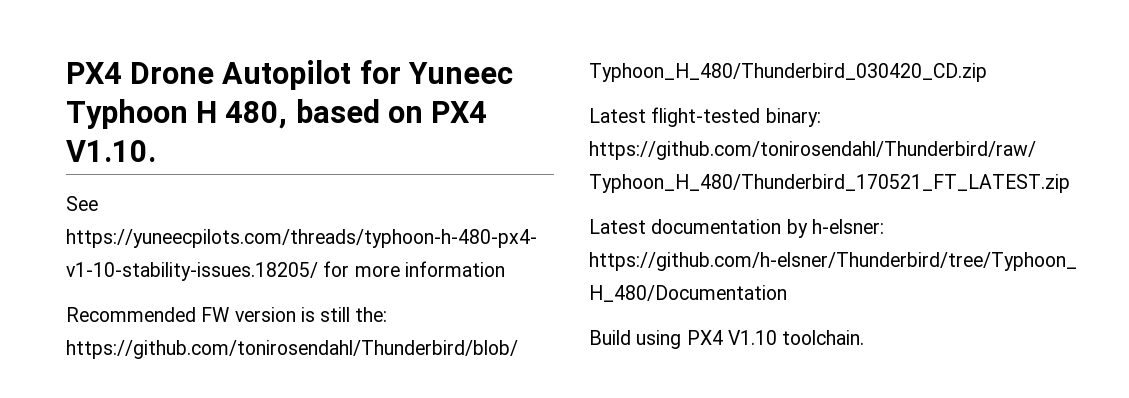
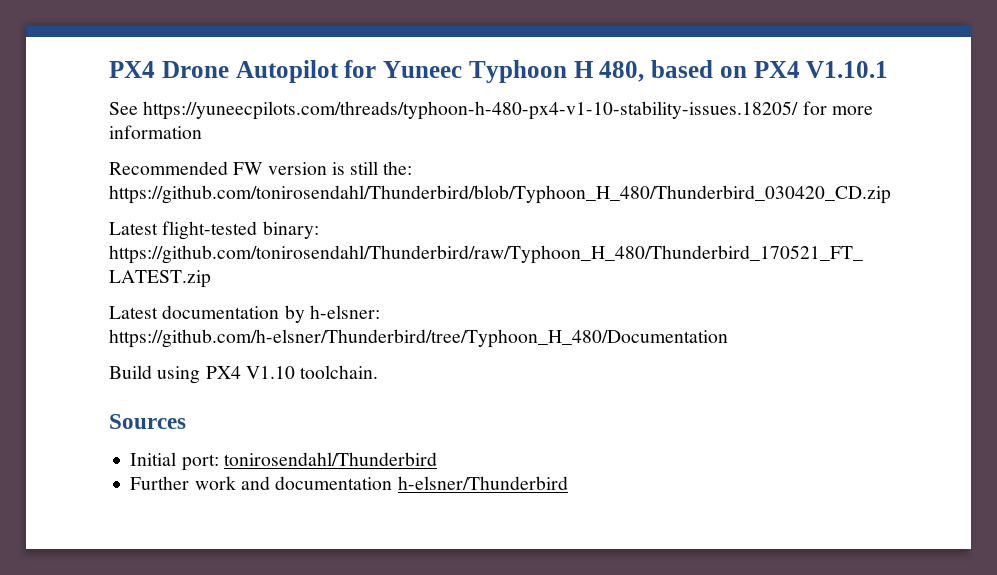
- PX4 Drone Autopilot for Yuneec Typhoon H 480, based on PX4 V1.10.
+ PX4 Drone Autopilot for Yuneec Typhoon H 480, based on PX4 V1.10.1
+ Sources
+ Initial port: tonirosendahl/Thunderbird
+ Further work and documentation h-elsner/Thunderbird

